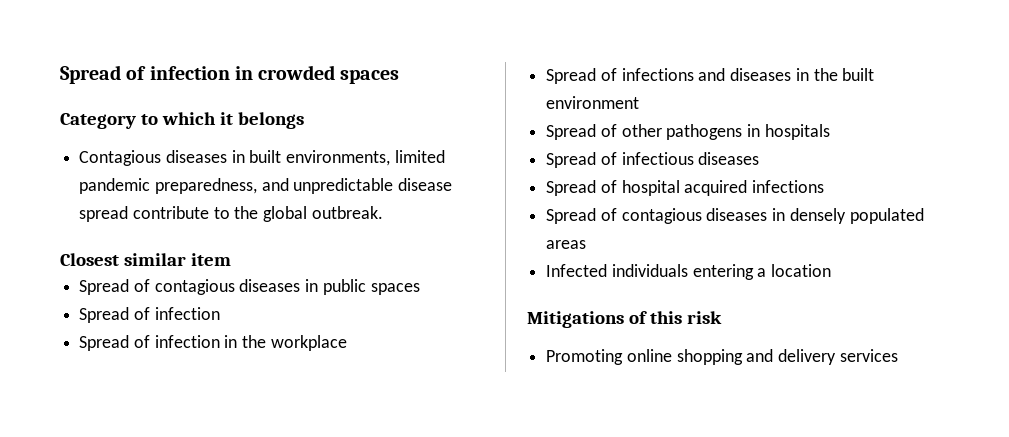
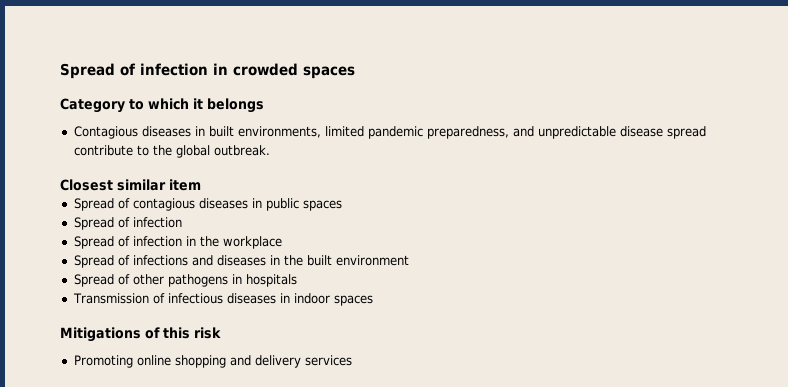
- Spread of infectious diseases
- Spread of hospital acquired infections
- Spread of contagious diseases in densely populated areas
- Infected individuals entering a location
+ Transmission of infectious diseases in indoor spaces

